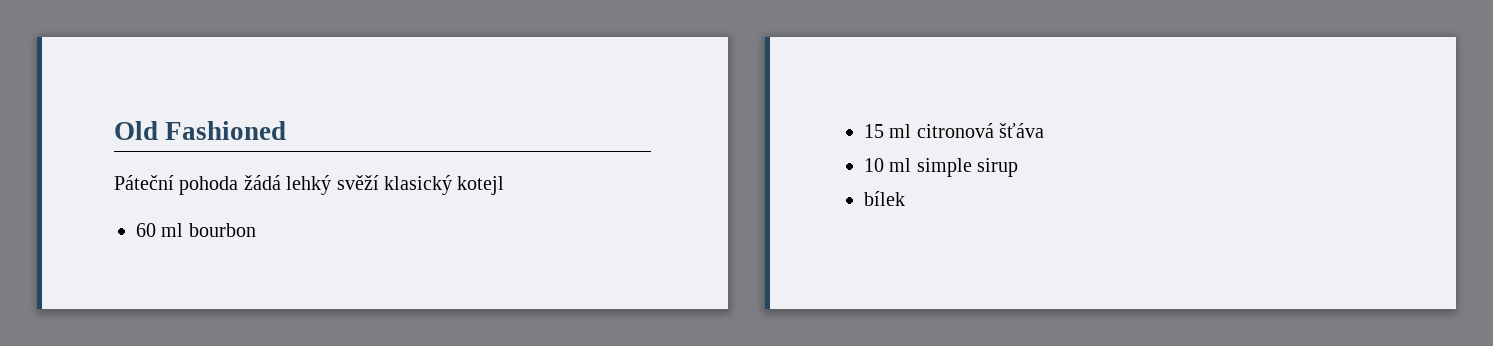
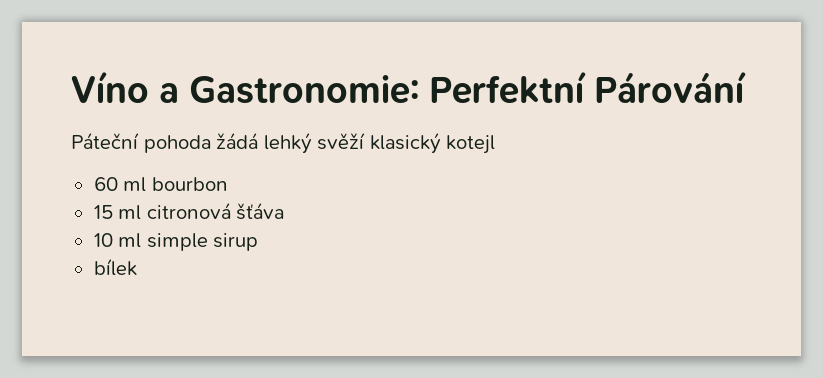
- Old Fashioned
+ Víno a Gastronomie: Perfektní Párování

